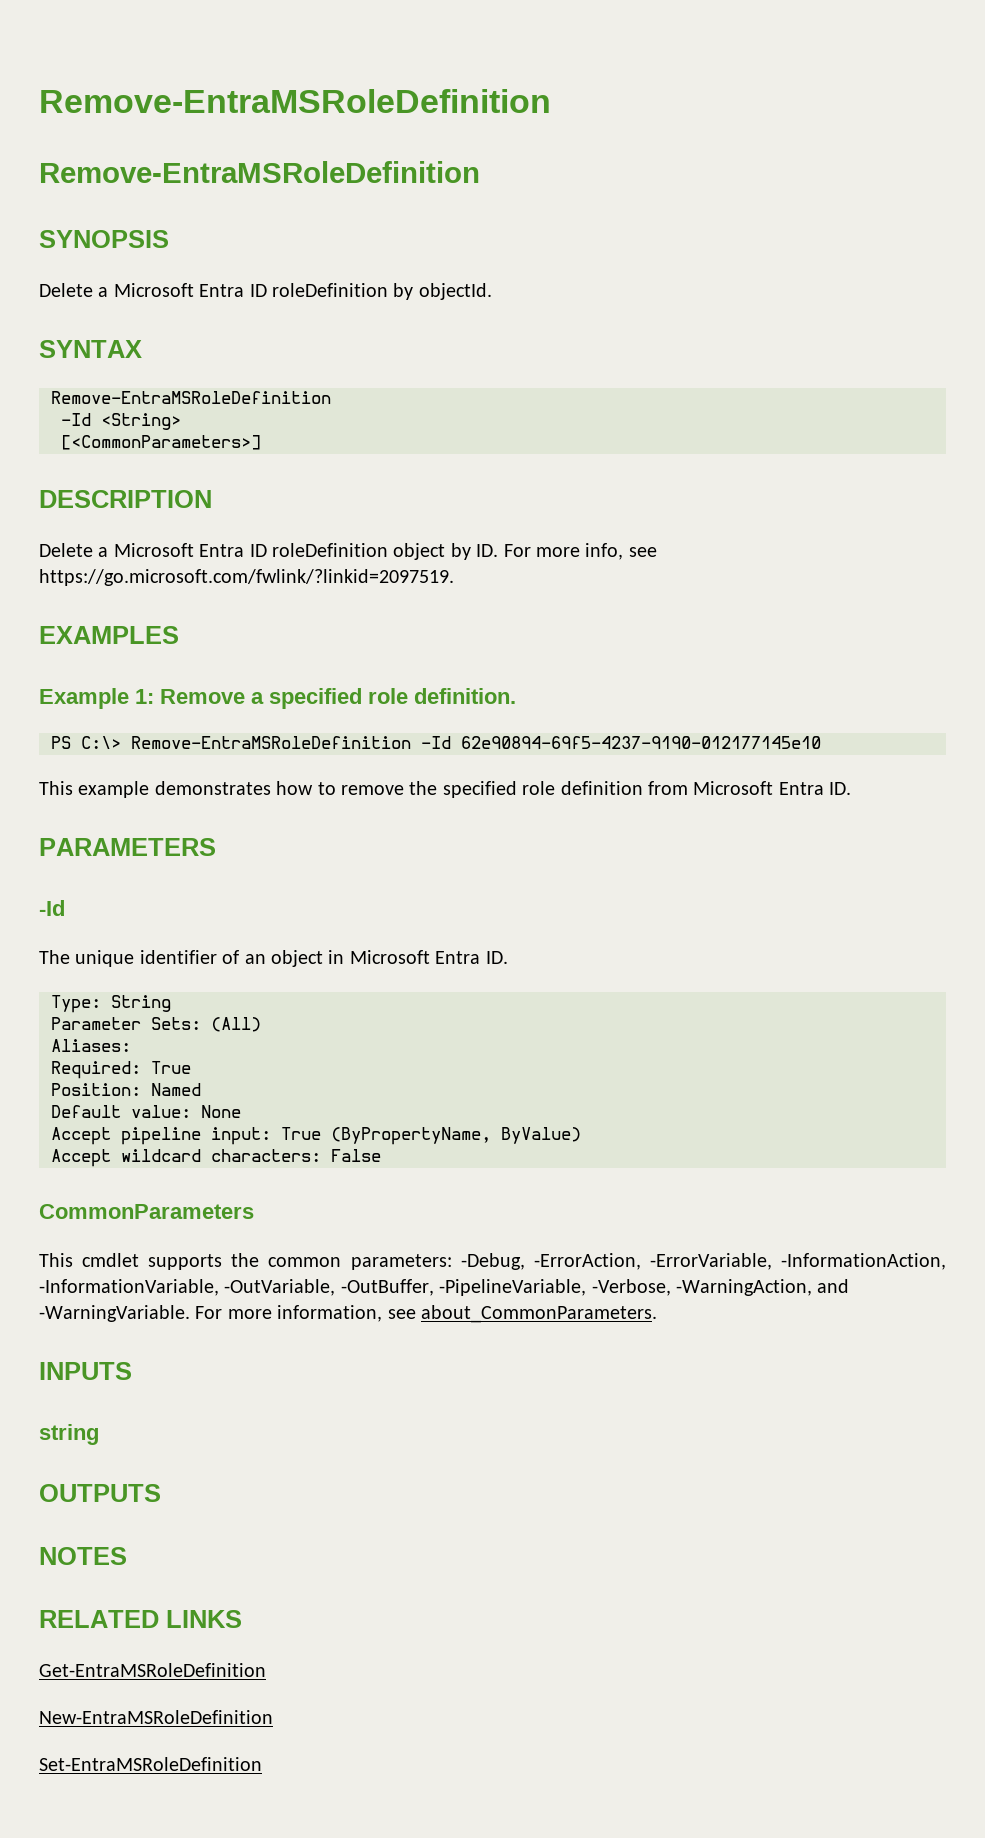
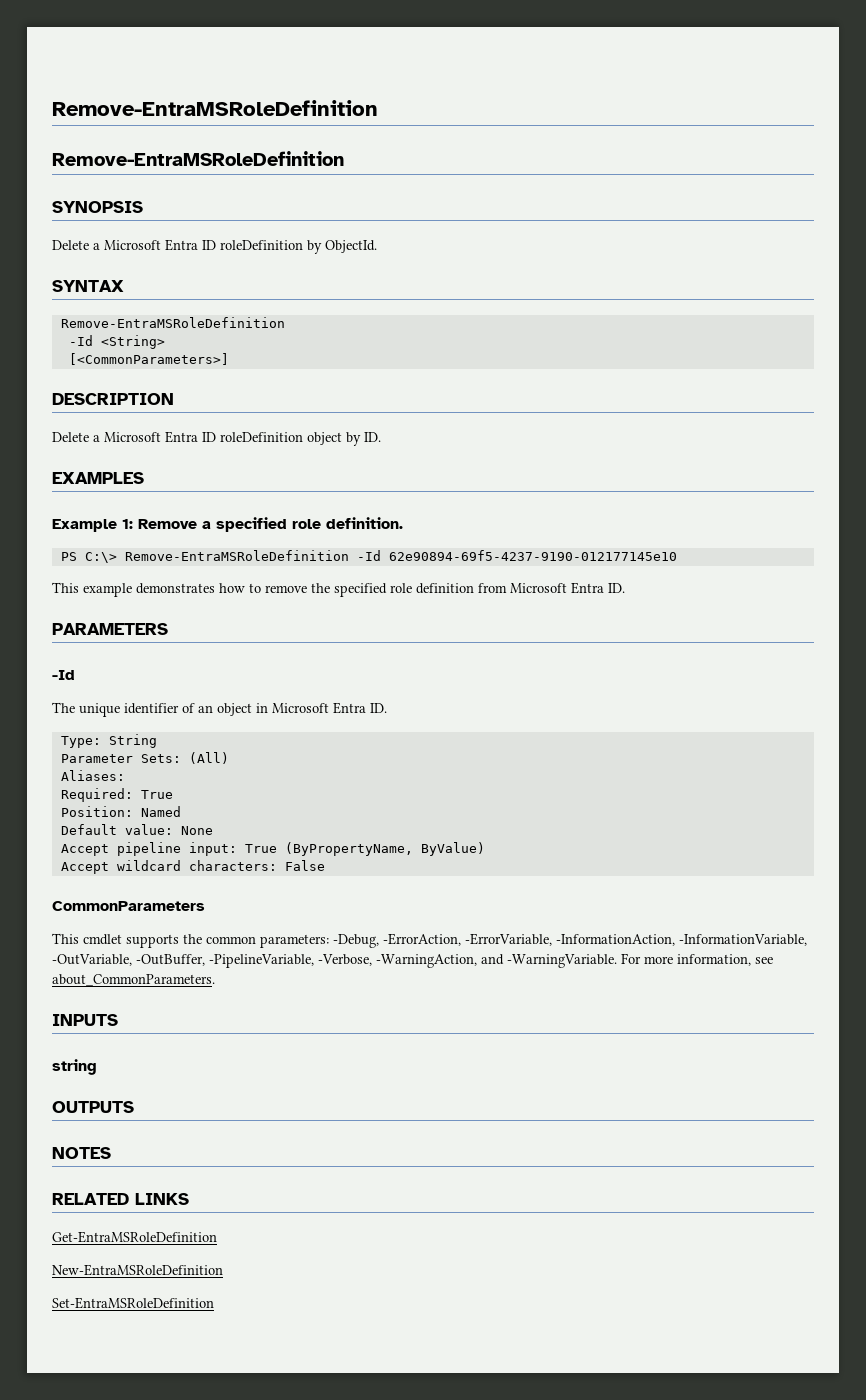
- Delete a Microsoft Entra ID roleDefinition by objectId.
+ Delete a Microsoft Entra ID roleDefinition by ObjectId.
- Delete a Microsoft Entra ID roleDefinition object by ID. For more info, see https://go.microsoft.com/fwlink/?linkid=2097519.
+ Delete a Microsoft Entra ID roleDefinition object by ID.

